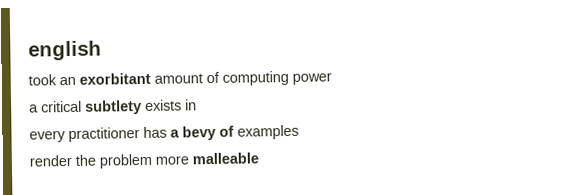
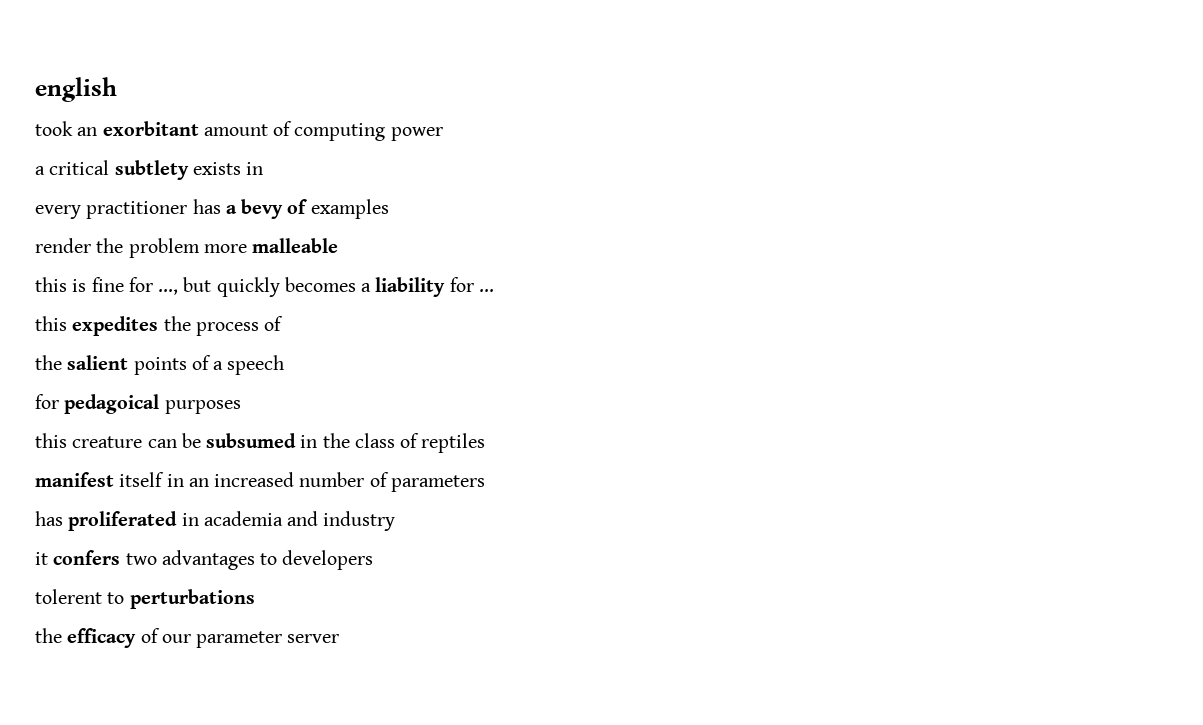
+ this is fine for ..., but quickly becomes a liability for ...
+ this expedites the process of
+ the salient points of a speech
+ for pedagoical purposes
+ this creature can be subsumed in the class of reptiles
+ manifest itself in an increased number of parameters
+ has proliferated in academia and industry
+ it confers two advantages to developers
+ tolerent to perturbations
+ the efficacy of our parameter server

